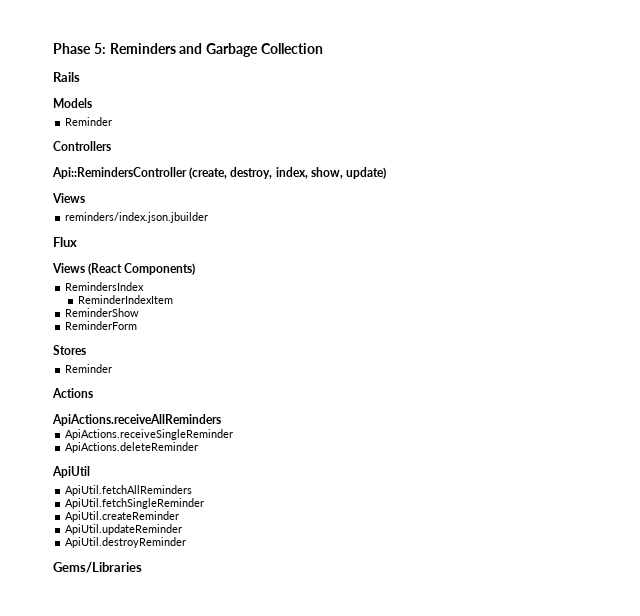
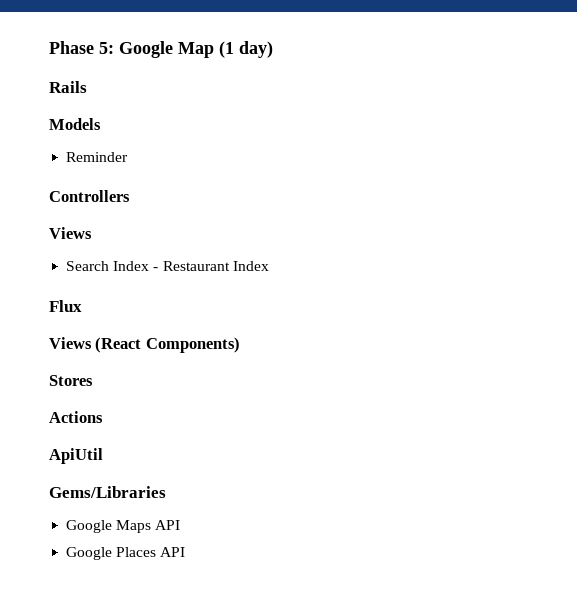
- Phase 5: Reminders and Garbage Collection
+ Phase 5: Google Map (1 day)
  Controllers
- Api::RemindersController (create, destroy, index, show, update)
  Views
- reminders/index.json.jbuilder
+ Search Index - Restaurant Index
- RemindersIndex
- ReminderIndexItem
- ReminderShow
- ReminderForm
  Stores
- Reminder
- ApiActions.receiveAllReminders
- ApiActions.receiveSingleReminder
- ApiActions.deleteReminder
  ApiUtil
- ApiUtil.fetchAllReminders
- ApiUtil.fetchSingleReminder
- ApiUtil.createReminder
- ApiUtil.updateReminder
- ApiUtil.destroyReminder
  Gems/Libraries
+ Google Maps API
+ Google Places API

